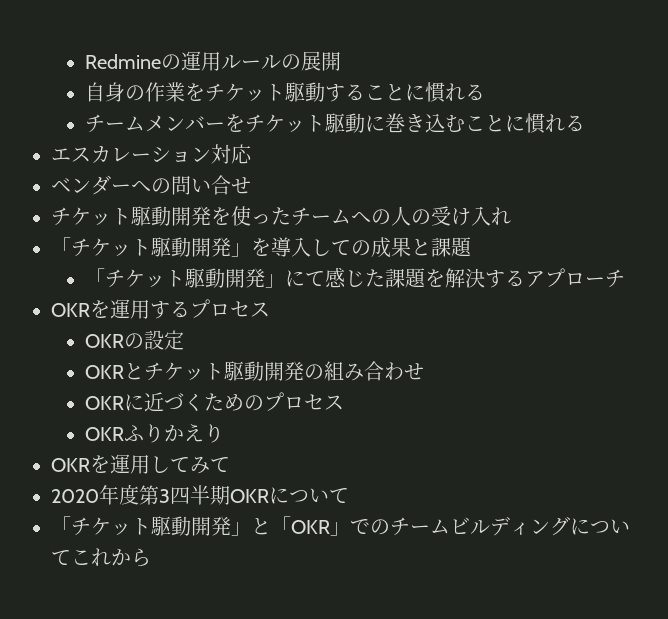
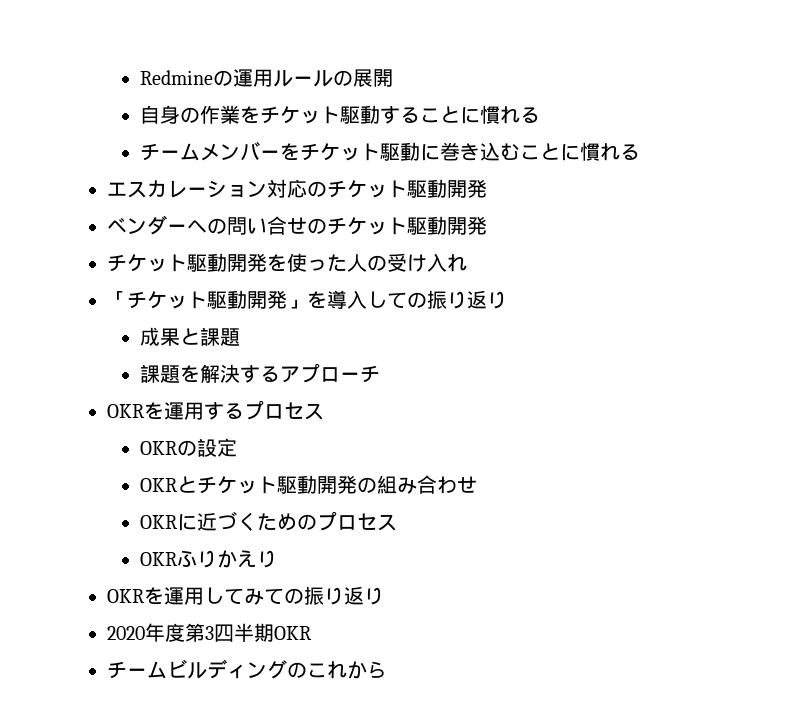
- エスカレーション対応
+ エスカレーション対応のチケット駆動開発
- ベンダーへの問い合せ
+ ベンダーへの問い合せのチケット駆動開発
- チケット駆動開発を使ったチームへの人の受け入れ
+ チケット駆動開発を使った人の受け入れ
- 「チケット駆動開発」を導入しての成果と課題
+ 「チケット駆動開発」を導入しての振り返り
+ 成果と課題
- 「チケット駆動開発」にて感じた課題を解決するアプローチ
+ 課題を解決するアプローチ
- OKRを運用してみて
+ OKRを運用してみての振り返り
- 2020年度第3四半期OKRについて
- 「チケット駆動開発」と「OKR」でのチームビルディングについてこれから
+ 2020年度第3四半期OKR
+ チームビルディングのこれから

